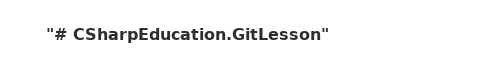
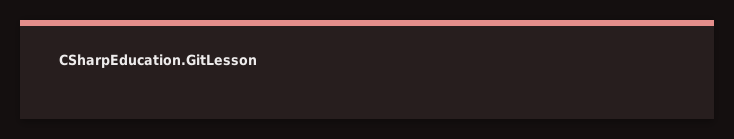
- "# CSharpEducation.GitLesson"
+ CSharpEducation.GitLesson

